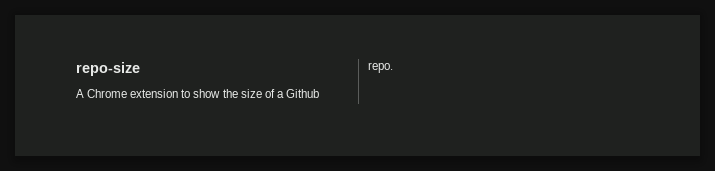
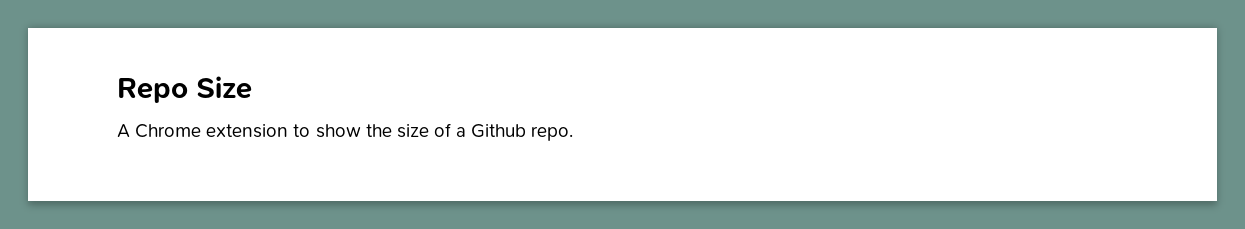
- repo-size
+ Repo Size

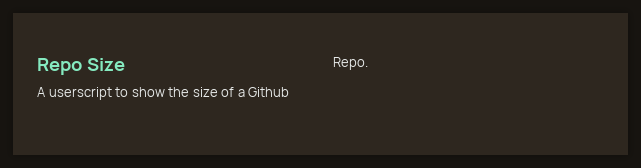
- A Chrome extension to show the size of a Github repo.
+ A userscript to show the size of a Github Repo.

